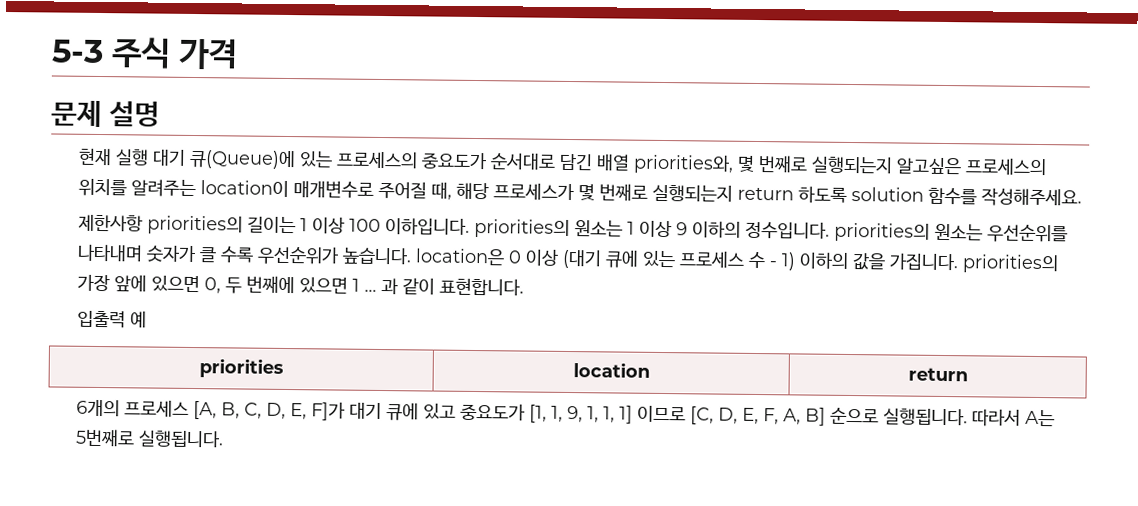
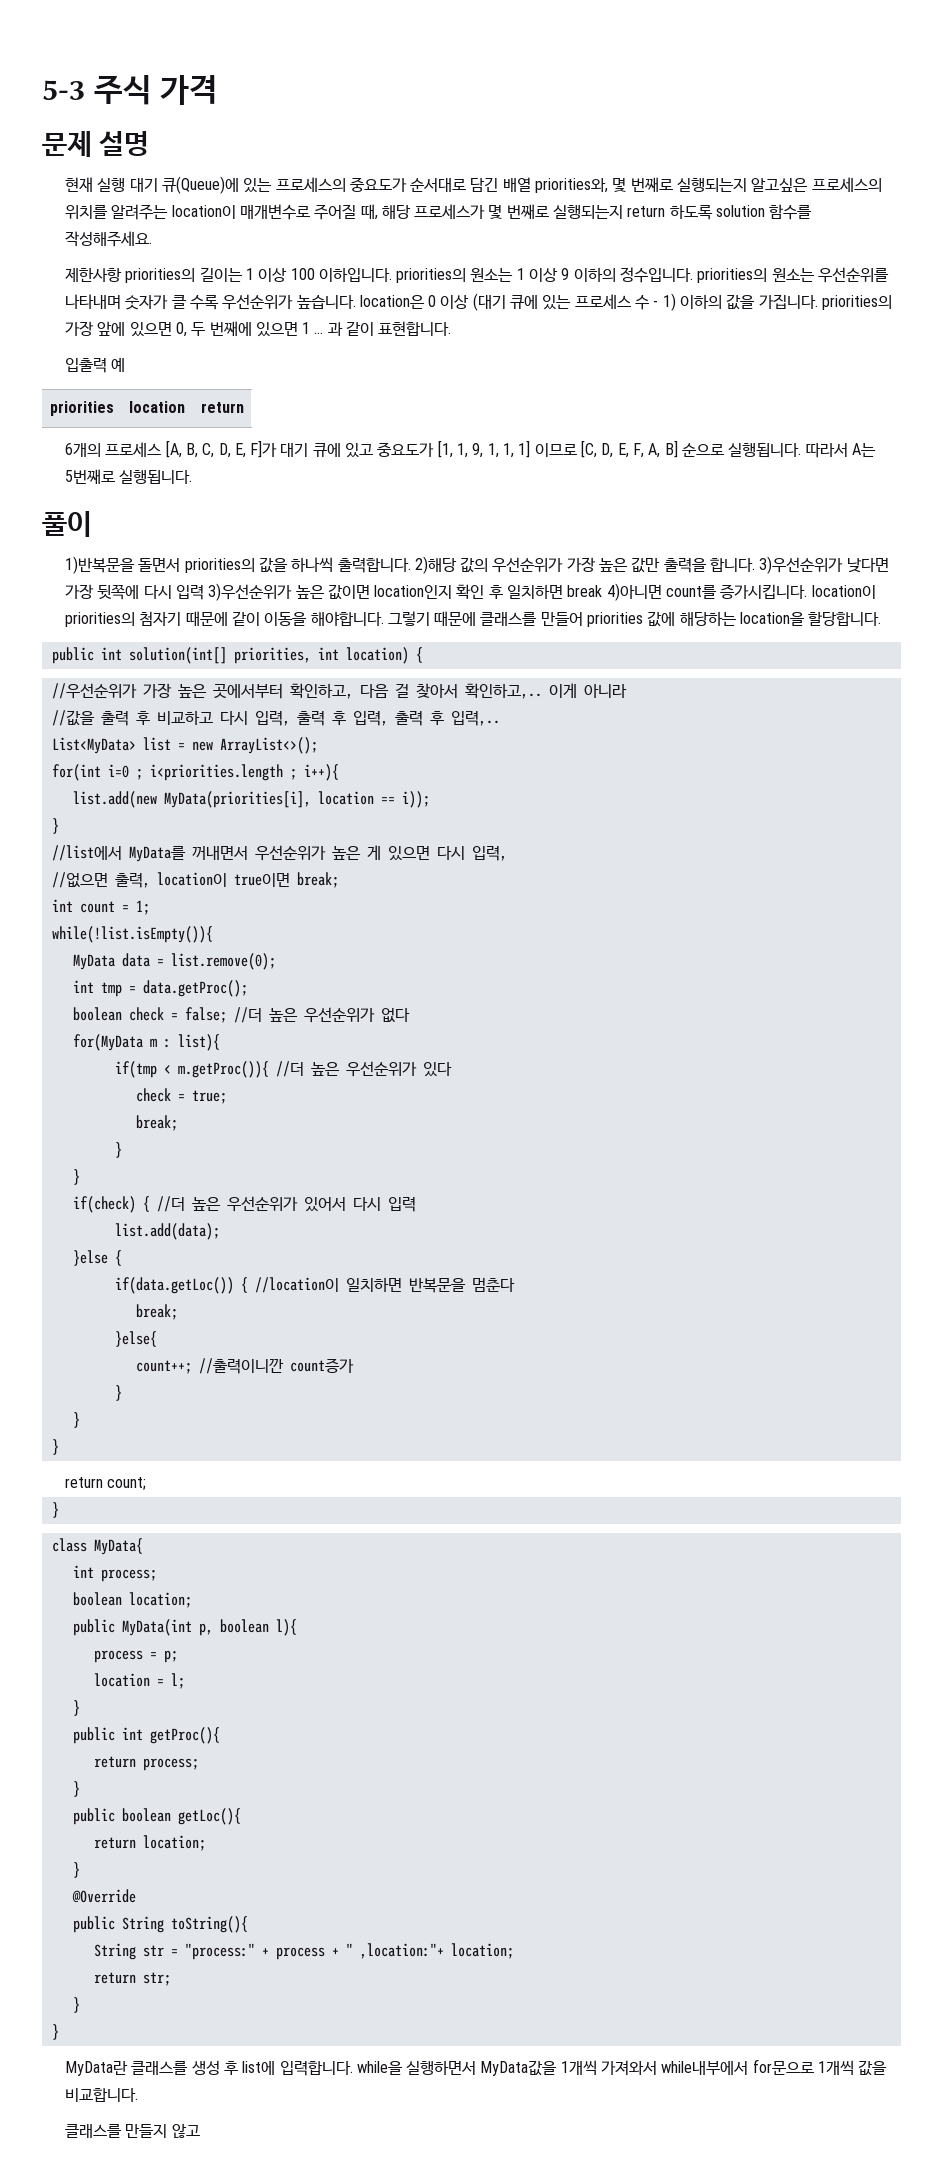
+ 풀이
+ 1)반복문을 돌면서 priorities의 값을 하나씩 출력합니다. 2)해당 값의 우선순위가 가장 높은 값만 출력을 합니다. 3)우선순위가 낮다면 가장 뒷쪽에 다시 입력 3)우선순위가 높은 값이면 location인지 확인 후 일치하면 break 4)아니면 count를 증가시킵니다. location이 priorities의 첨자기 때문에 같이 이동을 해야합니다. 그렇기 때문에 클래스를 만들어 priorities 값에 해당하는 location을 할당합니다.
+ public int solution(int[] priorities, int location) {
+ //우선순위가 가장 높은 곳에서부터 확인하고, 다음 걸 찾아서 확인하고,.. 이게 아니라
+ //값을 출력 후 비교하고 다시 입력, 출력 후 입력, 출력 후 입력,..
+ List<MyData> list = new ArrayList<>();
+ for(int i=0 ; i<priorities.length ; i++){
+ list.add(new MyData(priorities[i], location == i));
+ }
+ //list에서 MyData를 꺼내면서 우선순위가 높은 게 있으면 다시 입력,
+ //없으면 출력, location이 true이면 break;
+ int count = 1;
+ while(!list.isEmpty()){
+ MyData data = list.remove(0);
+ int tmp = data.getProc();
+ boolean check = false; //더 높은 우선순위가 없다
+ for(MyData m : list){
+ if(tmp < m.getProc()){ //더 높은 우선순위가 있다
+ check = true;
+ break;
+ }
+ }
+ if(check) { //더 높은 우선순위가 있어서 다시 입력
+ list.add(data);
+ }else {
+ if(data.getLoc()) { //location이 일치하면 반복문을 멈춘다
+ break;
+ }else{
+ count++; //출력이니깐 count증가
+ }
+ }
+ }
+ return count;
+ }
+ class MyData{
+ int process;
+ boolean location;
+ public MyData(int p, boolean l){
+ process = p;
+ location = l;
+ }
+ public int getProc(){
+ return process;
+ }
+ public boolean getLoc(){
+ return location;
+ }
+ @Override
+ public String toString(){
+ String str = "process:" + process + " ,location:"+ location;
+ return str;
+ }
+ }
+ MyData란 클래스를 생성 후 list에 입력합니다. while을 실행하면서 MyData값을 1개씩 가져와서 while내부에서 for문으로 1개씩 값을 비교합니다.
+ 클래스를 만들지 않고

